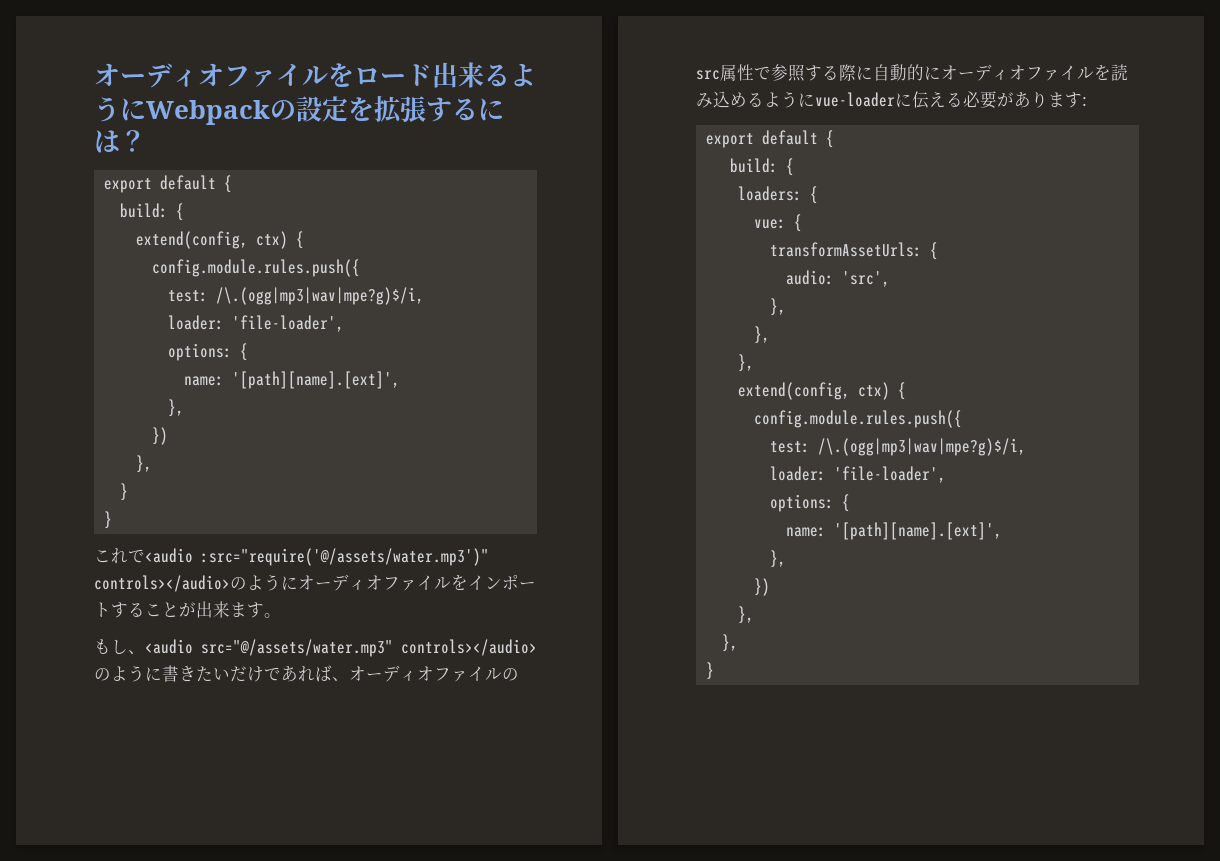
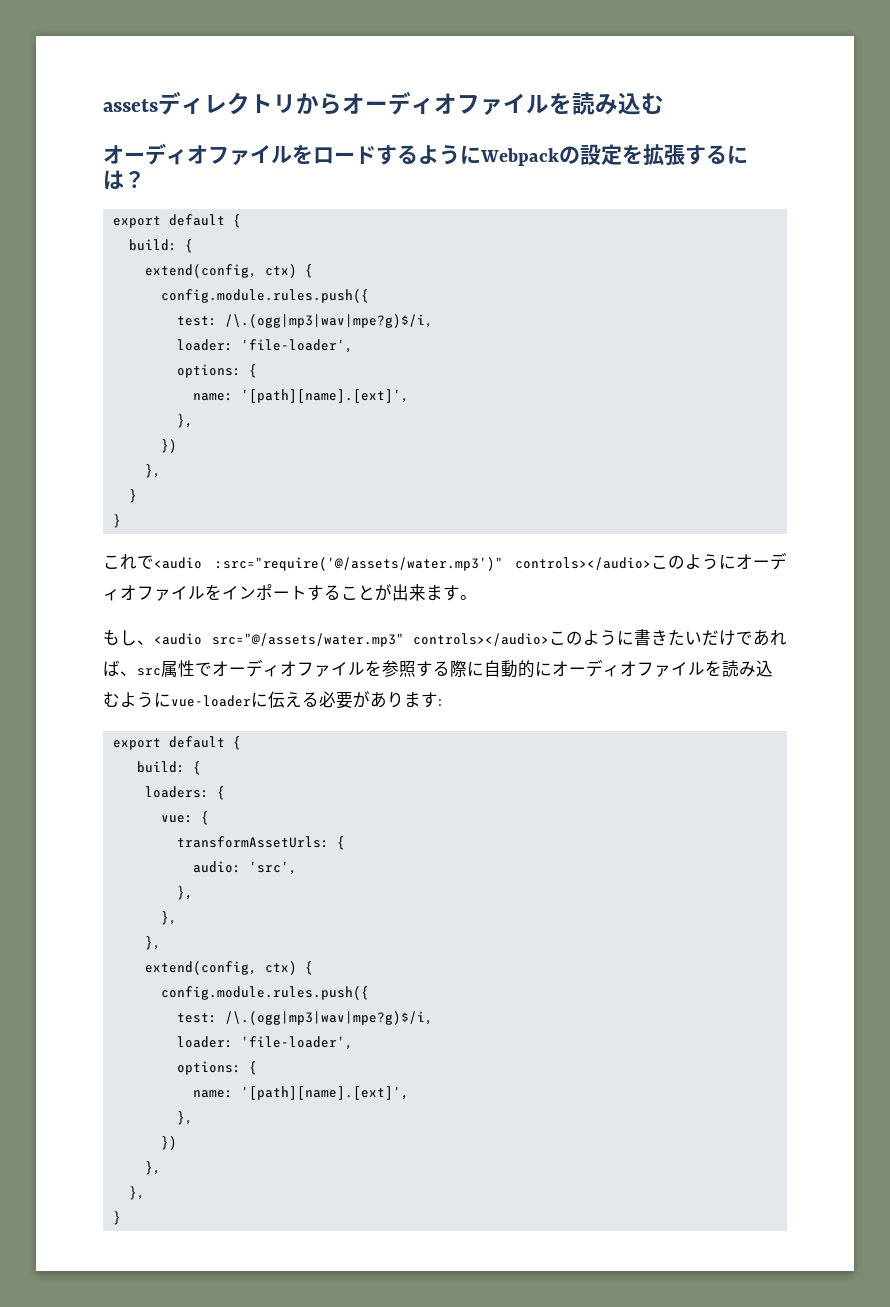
+ assetsディレクトリからオーディオファイルを読み込む
- オーディオファイルをロード出来るようにWebpackの設定を拡張するには？
+ オーディオファイルをロードするようにWebpackの設定を拡張するには？
- これで<audio :src="require('@/assets/water.mp3')" controls></audio>のようにオーディオファイルをインポートすることが出来ます。
+ これで<audio :src="require('@/assets/water.mp3')" controls></audio>このようにオーディオファイルをインポートすることが出来ます。
- もし、<audio src="@/assets/water.mp3" controls></audio>のように書きたいだけであれば、オーディオファイルのsrc属性で参照する際に自動的にオーディオファイルを読み込めるようにvue-loaderに伝える必要があります:
+ もし、<audio src="@/assets/water.mp3" controls></audio>このように書きたいだけであれば、src属性でオーディオファイルを参照する際に自動的にオーディオファイルを読み込むようにvue-loaderに伝える必要があります:

